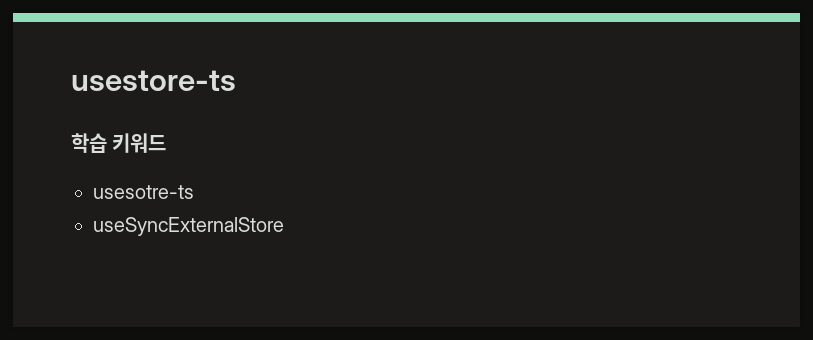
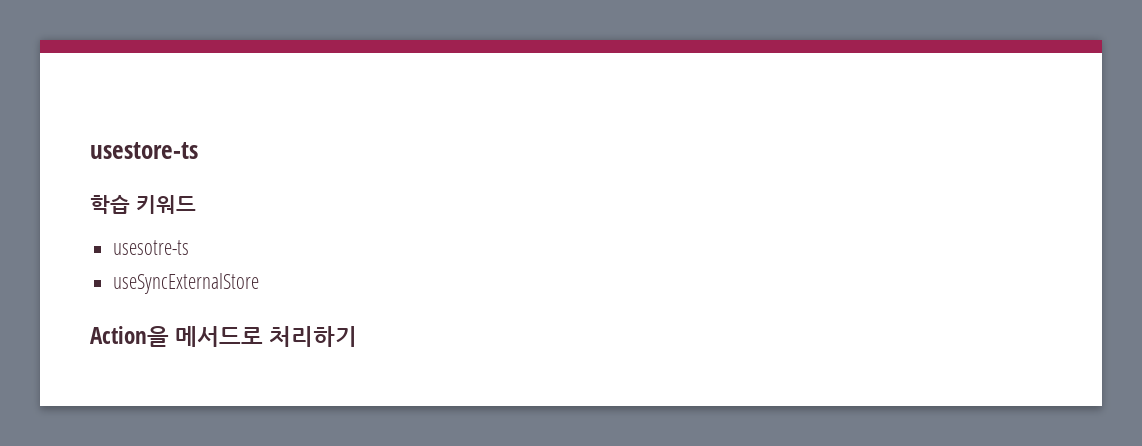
+ Action을 메서드로 처리하기

